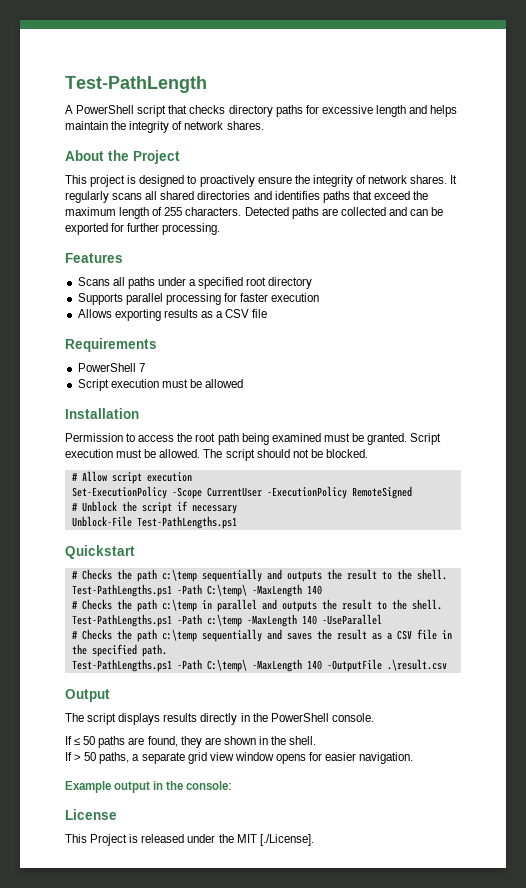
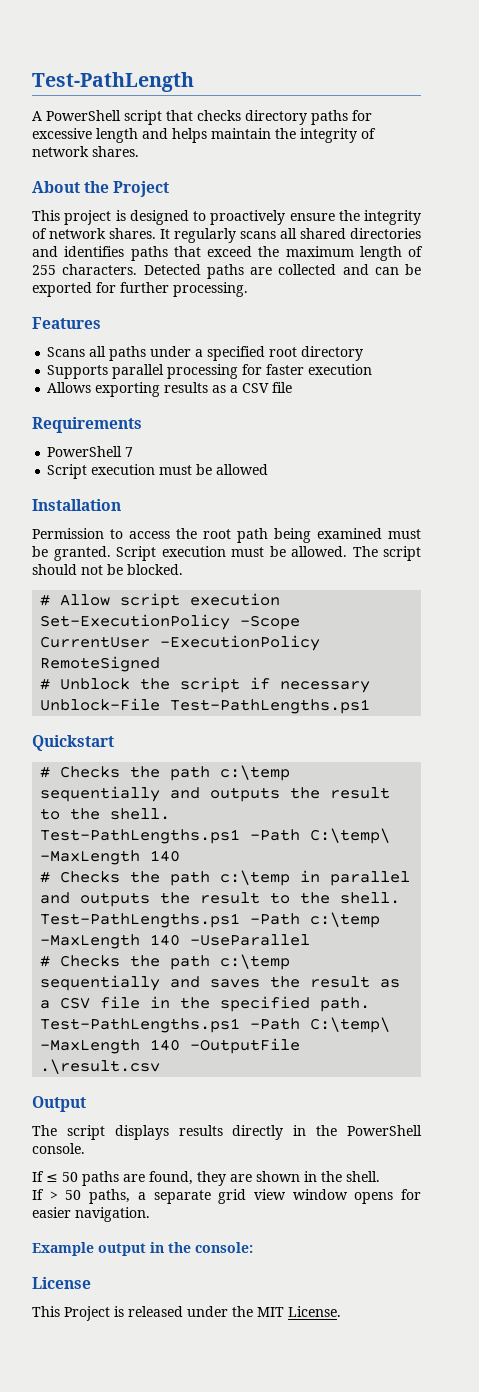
- This Project is released under the MIT [./License].
+ This Project is released under the MIT License.

